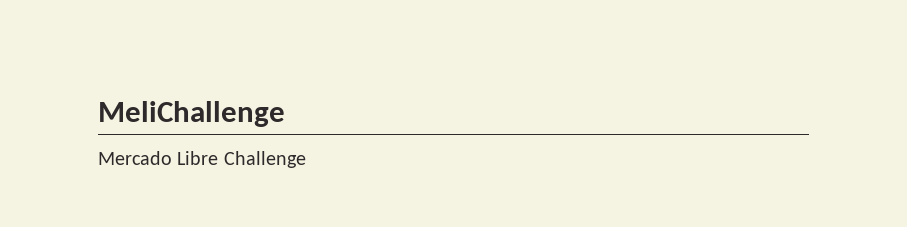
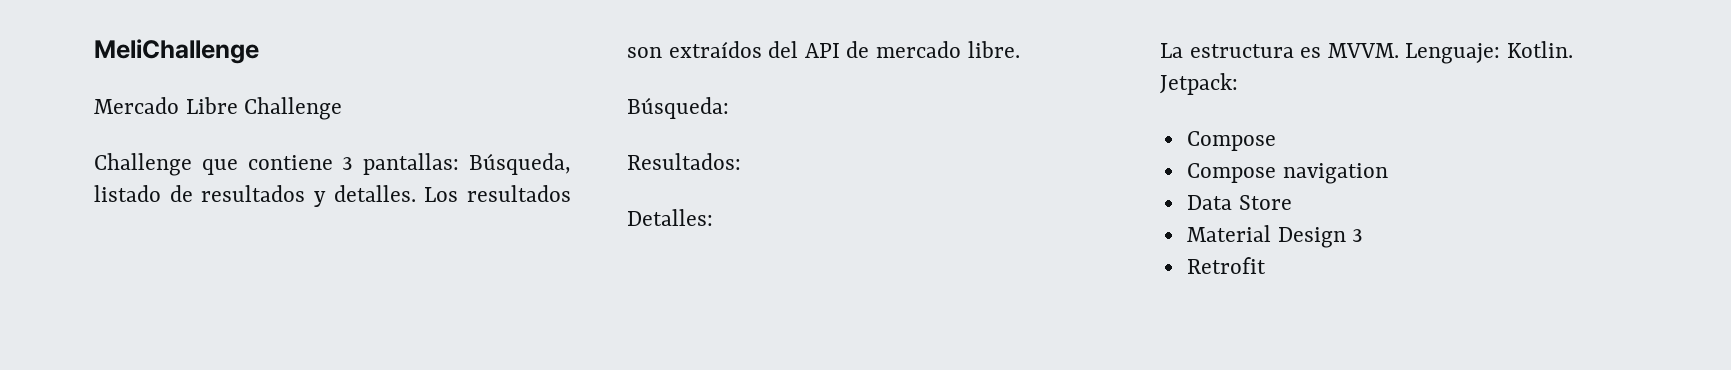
+ Challenge que contiene 3 pantallas: Búsqueda, listado de resultados y detalles. Los resultados son extraídos del API de mercado libre.
+ Búsqueda:
+ Resultados:
+ Detalles:
+ La estructura es MVVM. Lenguaje: Kotlin. Jetpack:
+ Compose
+ Compose navigation
+ Data Store
+ Material Design 3
+ Retrofit

